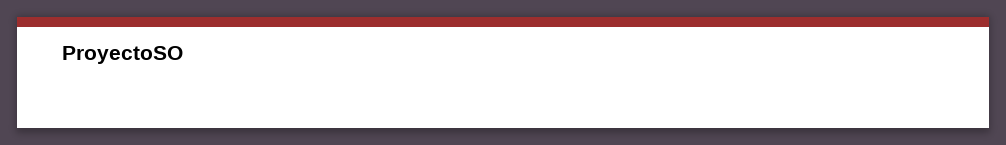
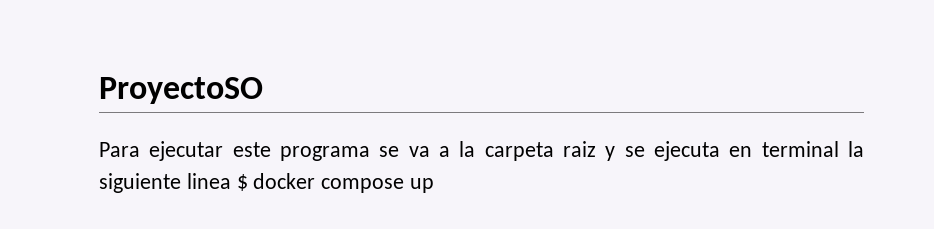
+ Para ejecutar este programa se va a la carpeta raiz y se ejecuta en terminal la siguiente linea $ docker compose up

